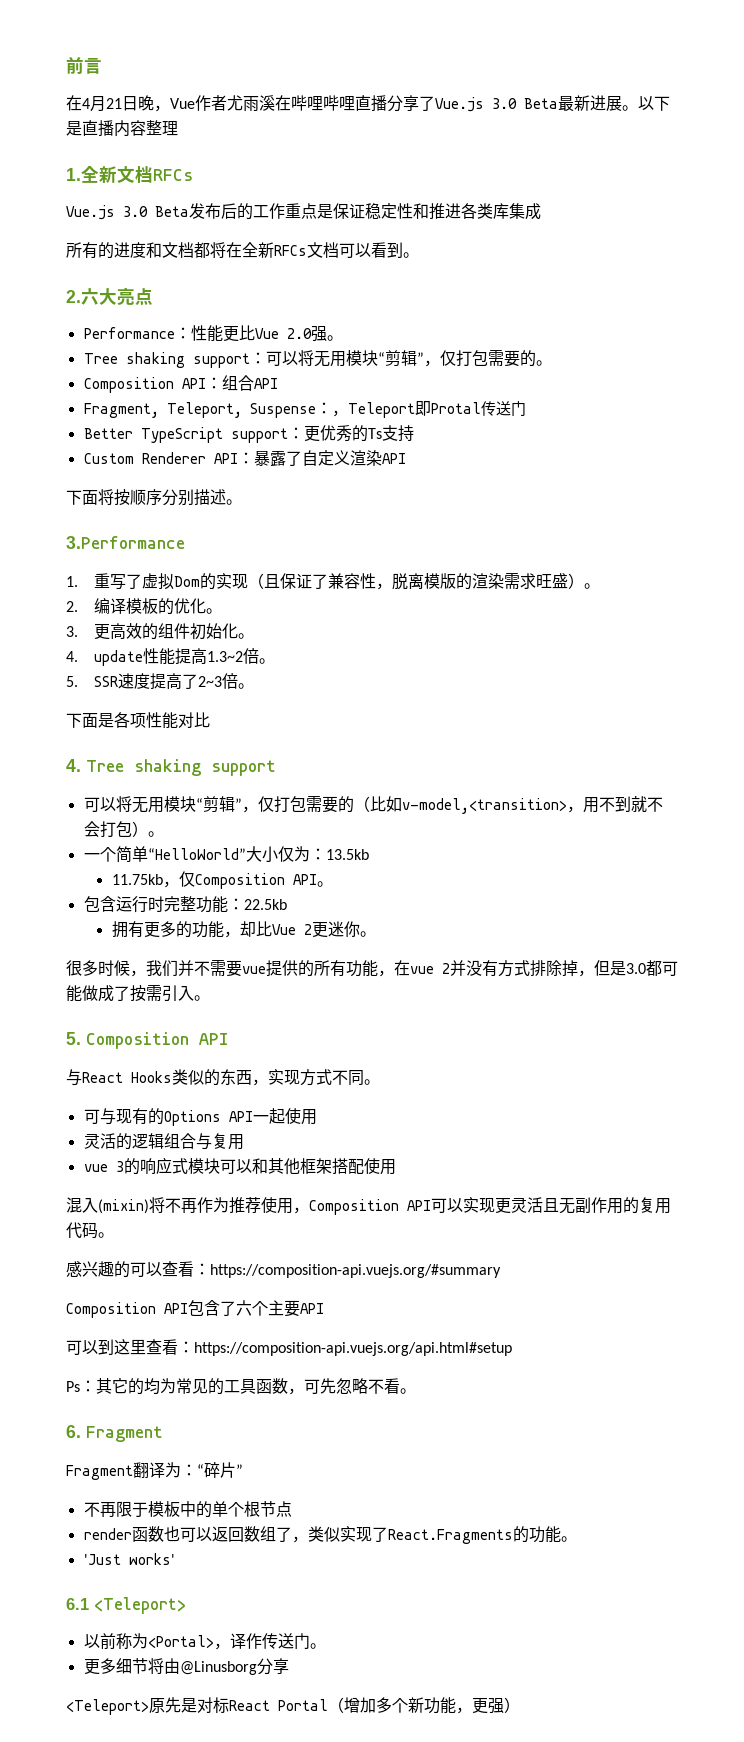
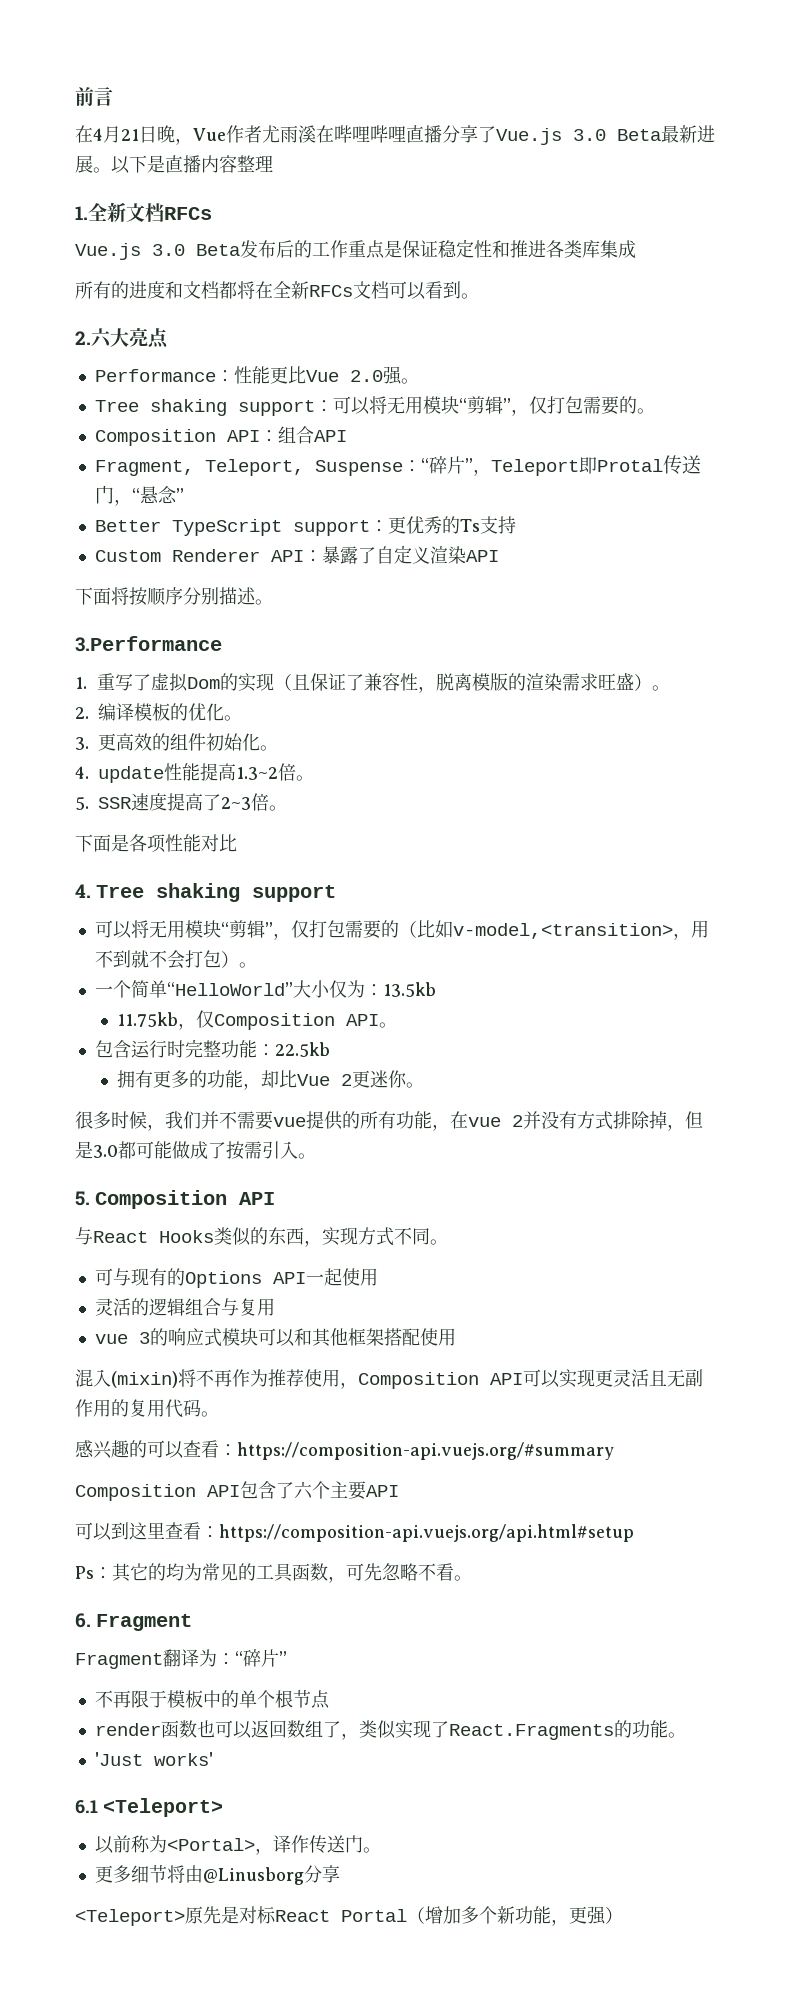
- Fragment, Teleport, Suspense：，Teleport即Protal传送门
+ Fragment, Teleport, Suspense：“碎片”，Teleport即Protal传送门，“悬念”

